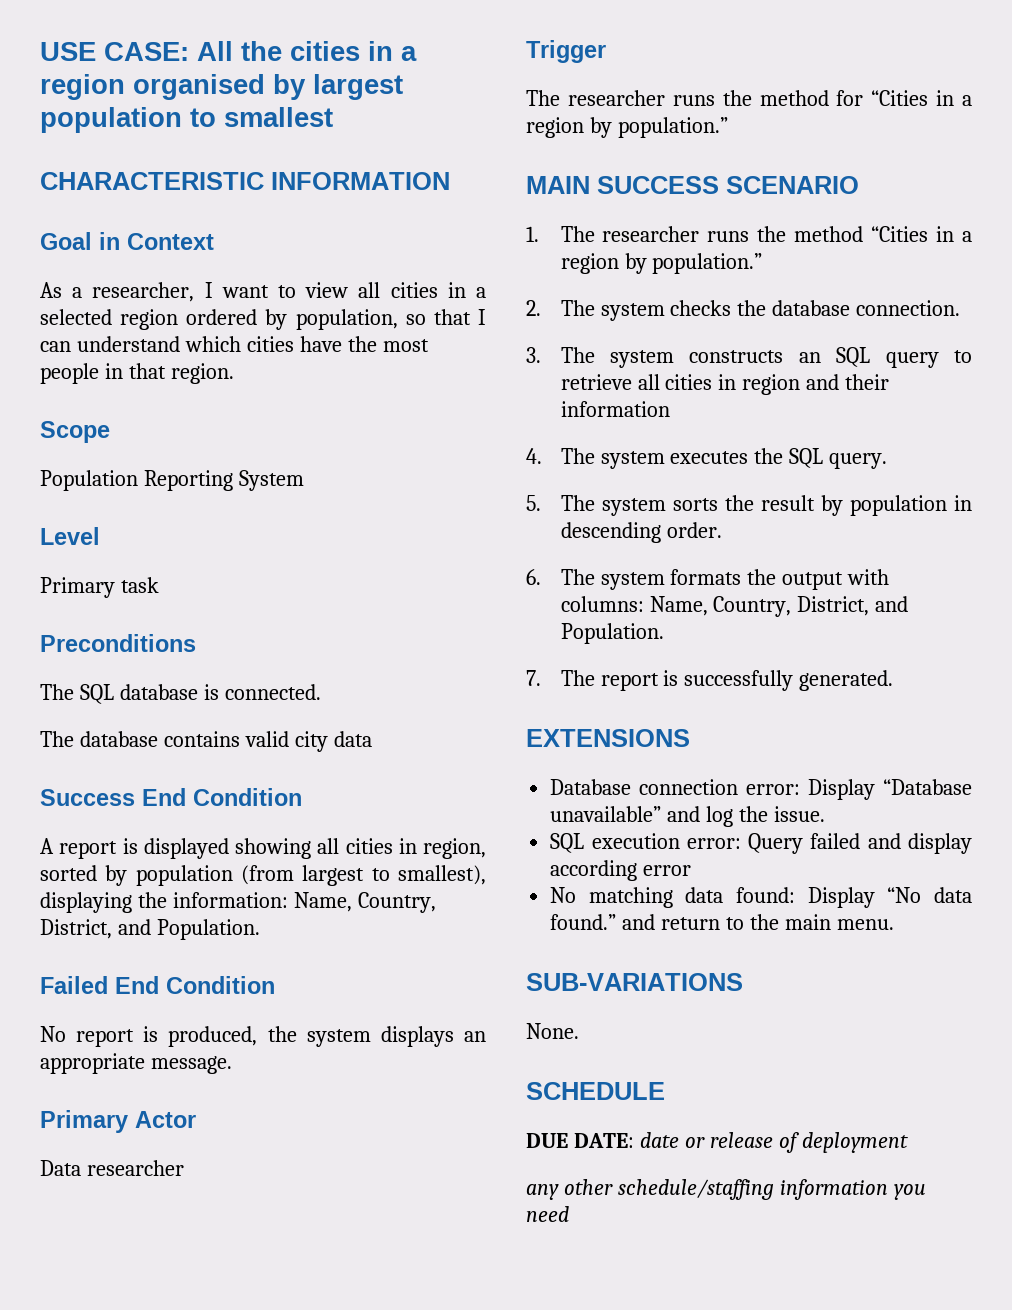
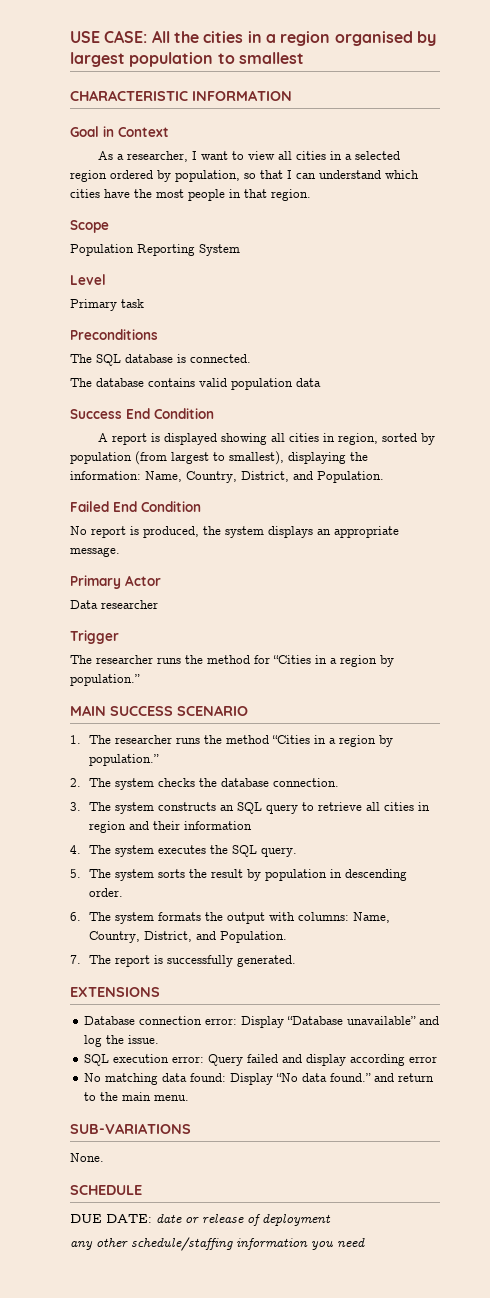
- The database contains valid city data
+ The database contains valid population data

